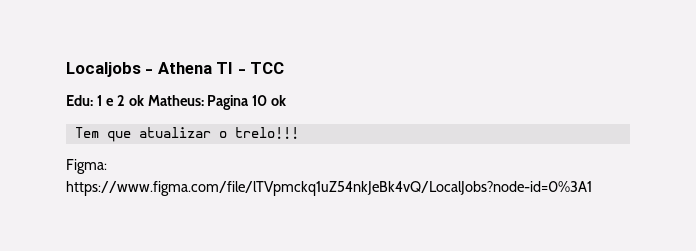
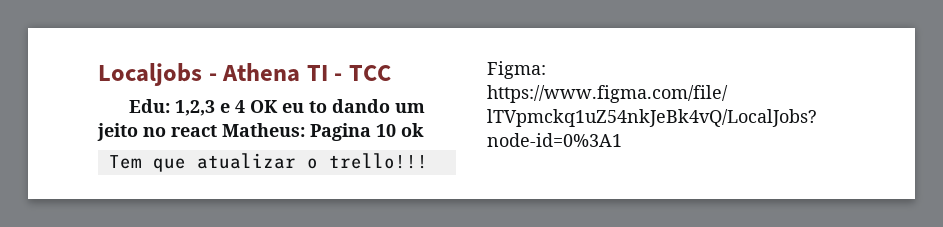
- Edu: 1 e 2 ok Matheus: Pagina 10 ok
+ Edu: 1,2,3 e 4 OK eu to dando um jeito no react Matheus: Pagina 10 ok
- Tem que atualizar o trelo!!!
+ Tem que atualizar o trello!!!

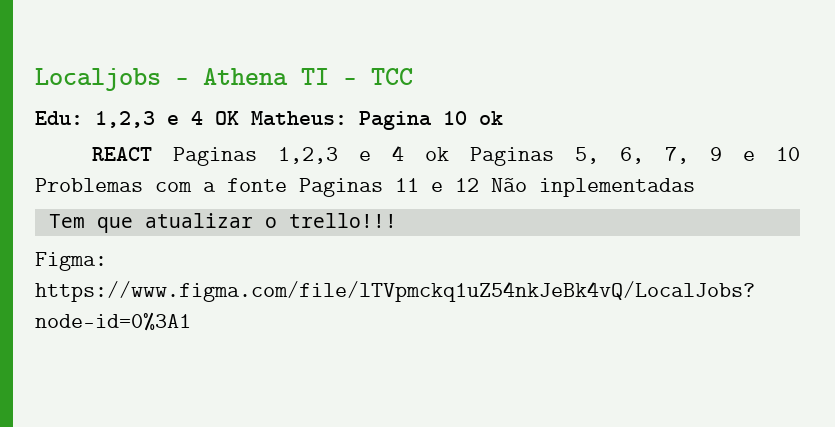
- Edu: 1,2,3 e 4 OK eu to dando um jeito no react Matheus: Pagina 10 ok
+ Edu: 1,2,3 e 4 OK Matheus: Pagina 10 ok
+ REACT Paginas 1,2,3 e 4 ok Paginas 5, 6, 7, 9 e 10 Problemas com a fonte Paginas 11 e 12 Não inplementadas

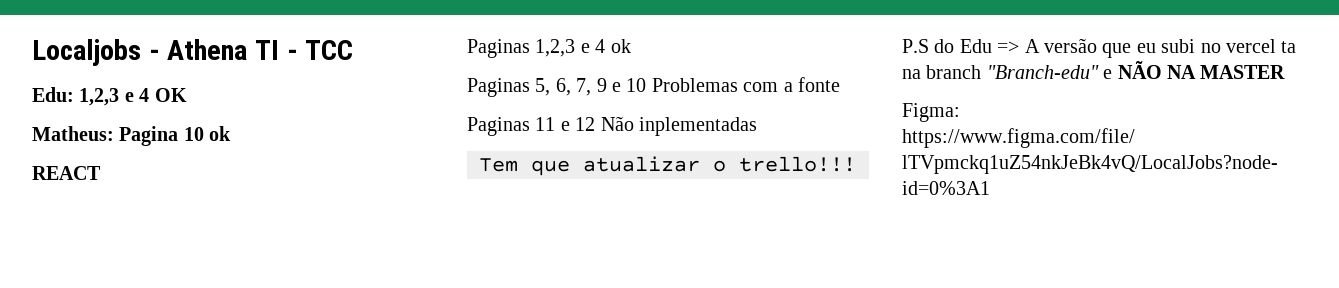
- Edu: 1,2,3 e 4 OK Matheus: Pagina 10 ok
+ Edu: 1,2,3 e 4 OK
+ Matheus: Pagina 10 ok
- REACT Paginas 1,2,3 e 4 ok Paginas 5, 6, 7, 9 e 10 Problemas com a fonte Paginas 11 e 12 Não inplementadas
+ REACT
+ Paginas 1,2,3 e 4 ok
+ Paginas 5, 6, 7, 9 e 10 Problemas com a fonte
+ Paginas 11 e 12 Não inplementadas
+ P.S do Edu => A versão que eu subi no vercel ta na branch "Branch-edu" e NÃO NA MASTER

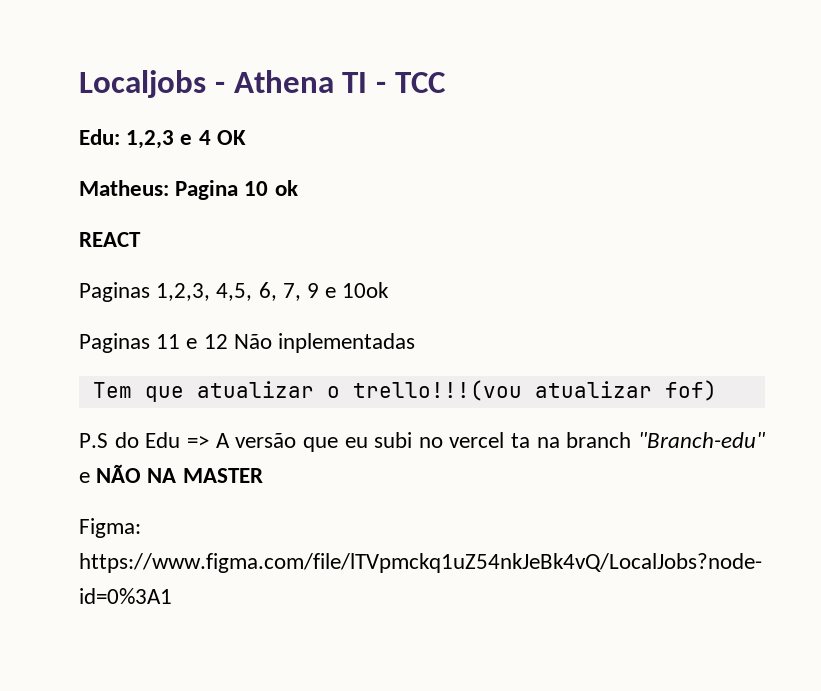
- Paginas 1,2,3 e 4 ok
- Paginas 5, 6, 7, 9 e 10 Problemas com a fonte
+ Paginas 1,2,3, 4,5, 6, 7, 9 e 10ok
- Tem que atualizar o trello!!!
+ Tem que atualizar o trello!!!(vou atualizar fof)

